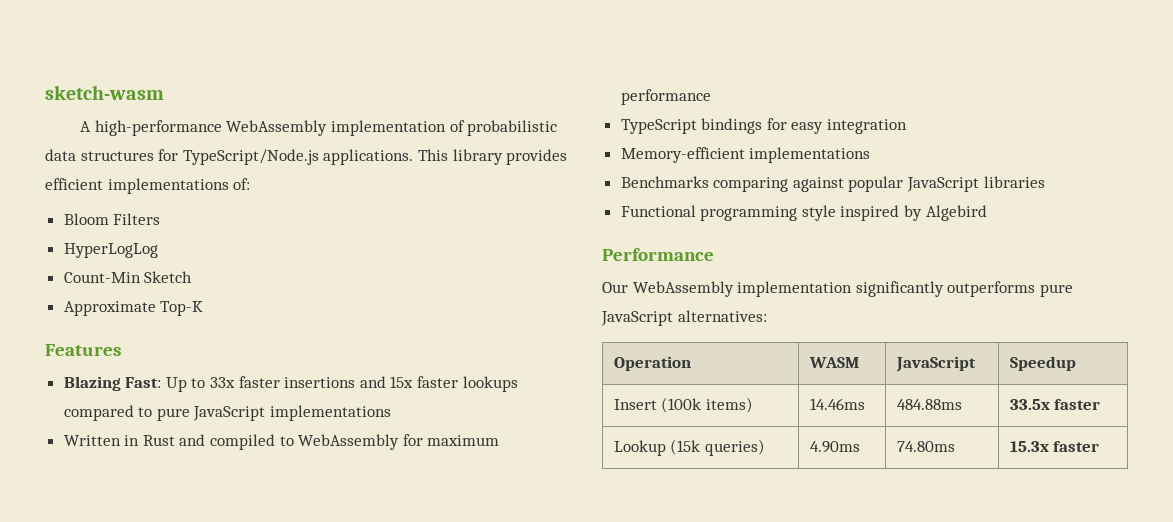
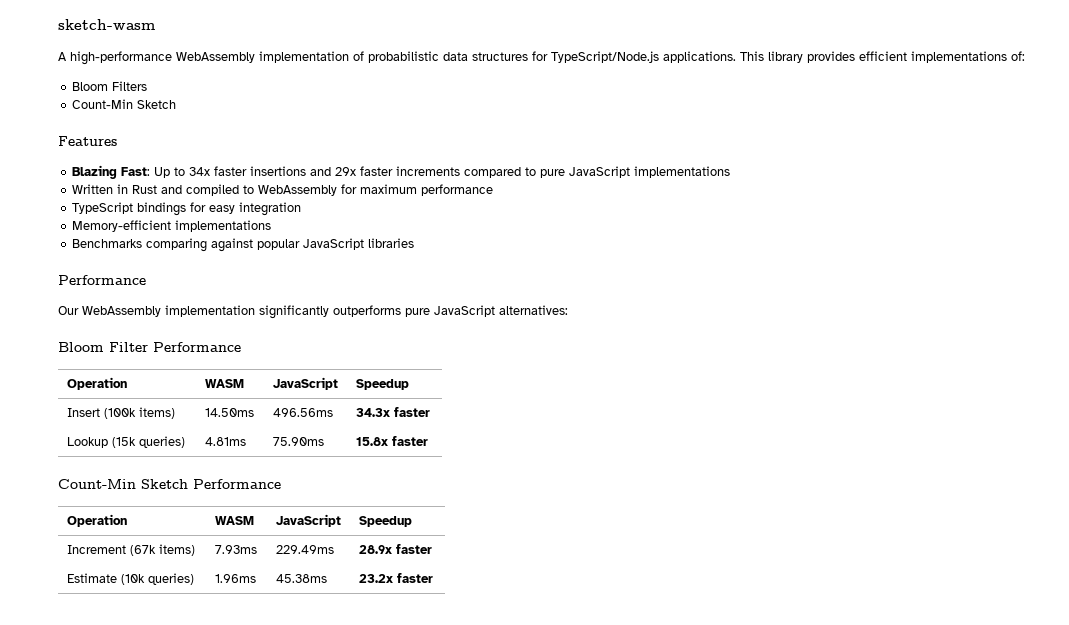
  Bloom Filters
- HyperLogLog
  Count-Min Sketch
- Approximate Top-K
- Blazing Fast: Up to 33x faster insertions and 15x faster lookups compared to pure JavaScript implementations
+ Blazing Fast: Up to 34x faster insertions and 29x faster increments compared to pure JavaScript implementations
- Functional programming style inspired by Algebird
+ Bloom Filter Performance
- Insert (100k items) | 14.46ms | 484.88ms | 33.5x faster
+ Insert (100k items) | 14.50ms | 496.56ms | 34.3x faster
- Lookup (15k queries) | 4.90ms | 74.80ms | 15.3x faster
+ Lookup (15k queries) | 4.81ms | 75.90ms | 15.8x faster
+ Count-Min Sketch Performance
+ Operation | WASM | JavaScript | Speedup
+ Increment (67k items) | 7.93ms | 229.49ms | 28.9x faster
+ Estimate (10k queries) | 1.96ms | 45.38ms | 23.2x faster

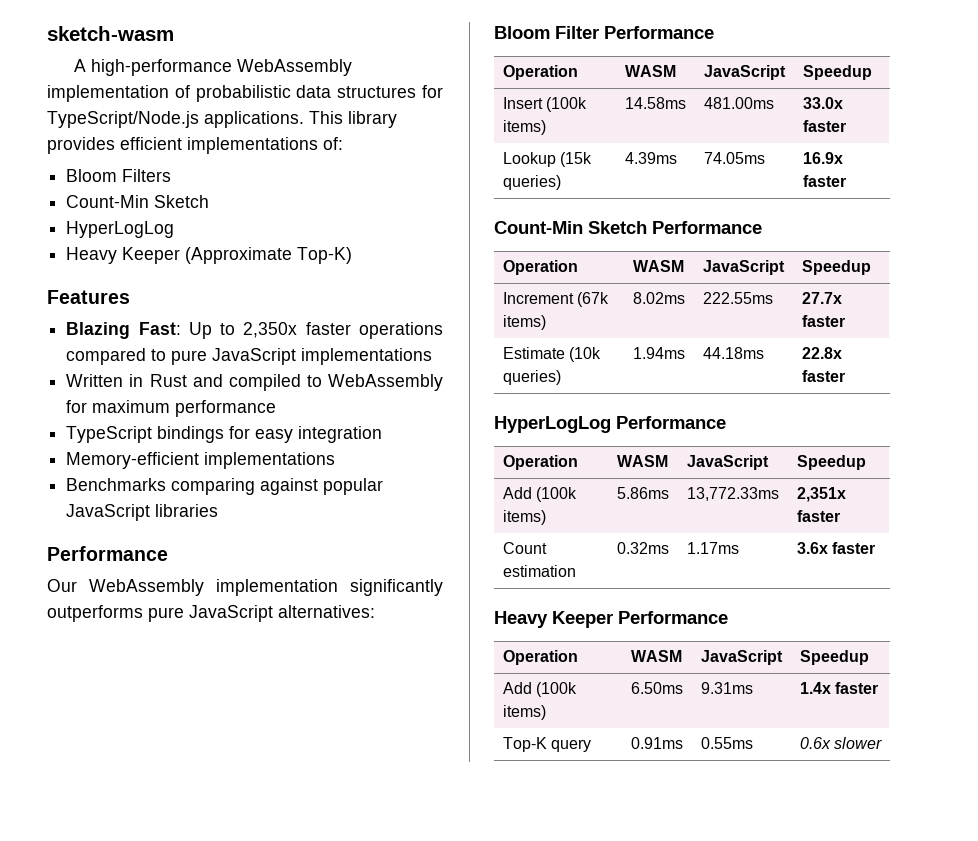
  Bloom Filters
  Count-Min Sketch
+ HyperLogLog
+ Heavy Keeper (Approximate Top-K)
- Blazing Fast: Up to 34x faster insertions and 29x faster increments compared to pure JavaScript implementations
+ Blazing Fast: Up to 2,350x faster operations compared to pure JavaScript implementations
- Insert (100k items) | 14.50ms | 496.56ms | 34.3x faster
+ Insert (100k items) | 14.58ms | 481.00ms | 33.0x faster
- Lookup (15k queries) | 4.81ms | 75.90ms | 15.8x faster
+ Lookup (15k queries) | 4.39ms | 74.05ms | 16.9x faster
- Increment (67k items) | 7.93ms | 229.49ms | 28.9x faster
+ Increment (67k items) | 8.02ms | 222.55ms | 27.7x faster
- Estimate (10k queries) | 1.96ms | 45.38ms | 23.2x faster
+ Estimate (10k queries) | 1.94ms | 44.18ms | 22.8x faster
+ HyperLogLog Performance
+ Operation | WASM | JavaScript | Speedup
+ Add (100k items) | 5.86ms | 13,772.33ms | 2,351x faster
+ Count estimation | 0.32ms | 1.17ms | 3.6x faster
+ Heavy Keeper Performance
+ Operation | WASM | JavaScript | Speedup
+ Add (100k items) | 6.50ms | 9.31ms | 1.4x faster
+ Top-K query | 0.91ms | 0.55ms | 0.6x slower

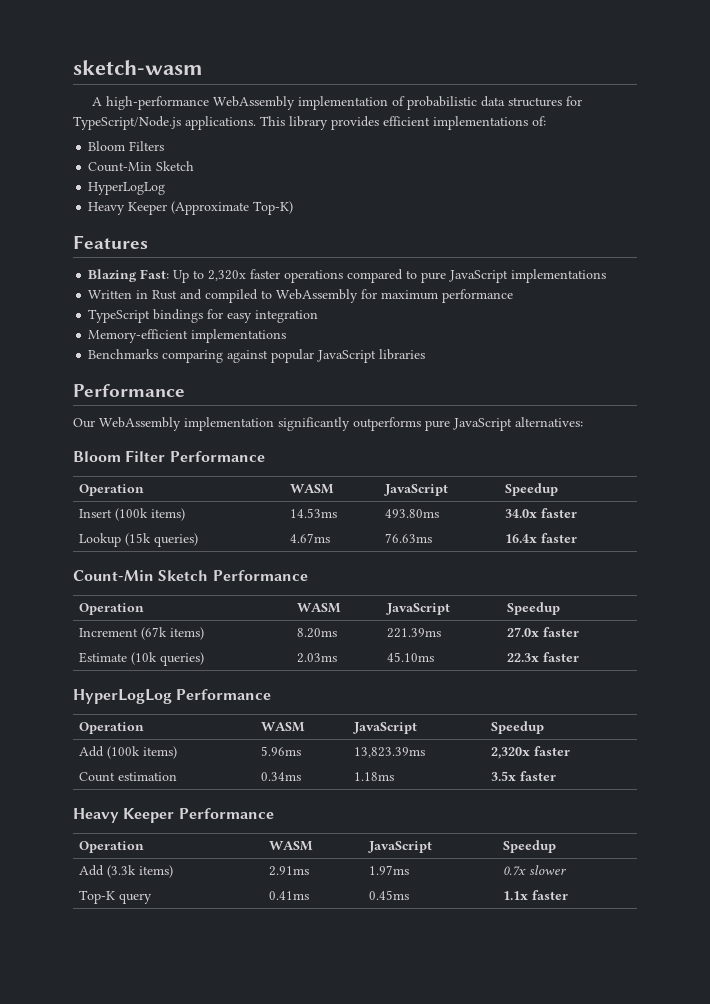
- Blazing Fast: Up to 2,350x faster operations compared to pure JavaScript implementations
+ Blazing Fast: Up to 2,320x faster operations compared to pure JavaScript implementations
- Insert (100k items) | 14.58ms | 481.00ms | 33.0x faster
+ Insert (100k items) | 14.53ms | 493.80ms | 34.0x faster
- Lookup (15k queries) | 4.39ms | 74.05ms | 16.9x faster
+ Lookup (15k queries) | 4.67ms | 76.63ms | 16.4x faster
- Increment (67k items) | 8.02ms | 222.55ms | 27.7x faster
+ Increment (67k items) | 8.20ms | 221.39ms | 27.0x faster
- Estimate (10k queries) | 1.94ms | 44.18ms | 22.8x faster
+ Estimate (10k queries) | 2.03ms | 45.10ms | 22.3x faster
- Add (100k items) | 5.86ms | 13,772.33ms | 2,351x faster
+ Add (100k items) | 5.96ms | 13,823.39ms | 2,320x faster
- Count estimation | 0.32ms | 1.17ms | 3.6x faster
+ Count estimation | 0.34ms | 1.18ms | 3.5x faster
- Add (100k items) | 6.50ms | 9.31ms | 1.4x faster
- Top-K query | 0.91ms | 0.55ms | 0.6x slower
+ Add (3.3k items) | 2.91ms | 1.97ms | 0.7x slower
+ Top-K query | 0.41ms | 0.45ms | 1.1x faster

